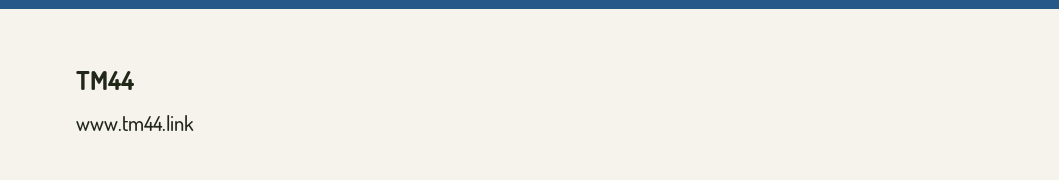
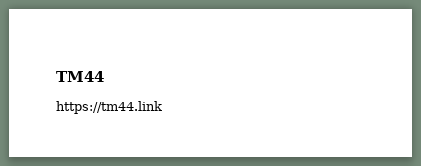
- www.tm44.link
+ https://tm44.link

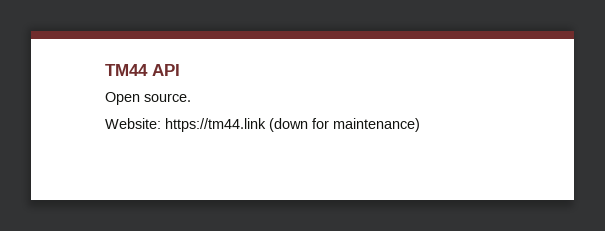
- TM44
- https://tm44.link
+ TM44 API
+ Open source.
+ Website: https://tm44.link (down for maintenance)

